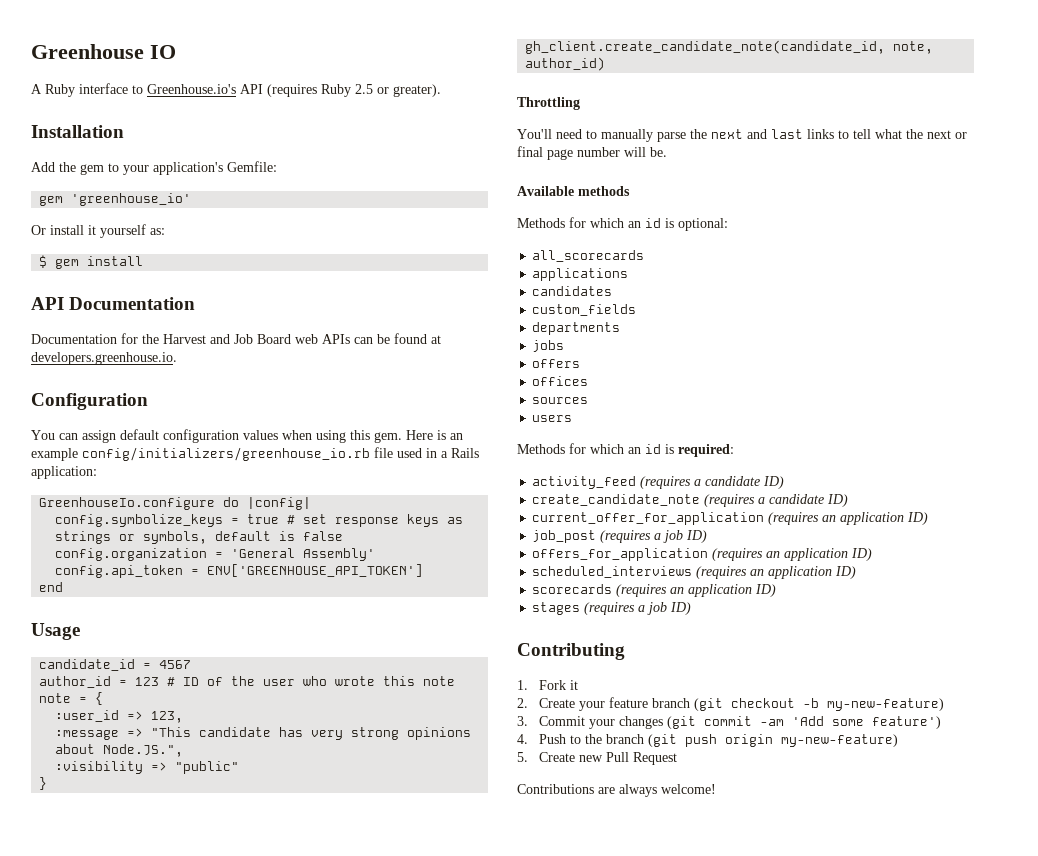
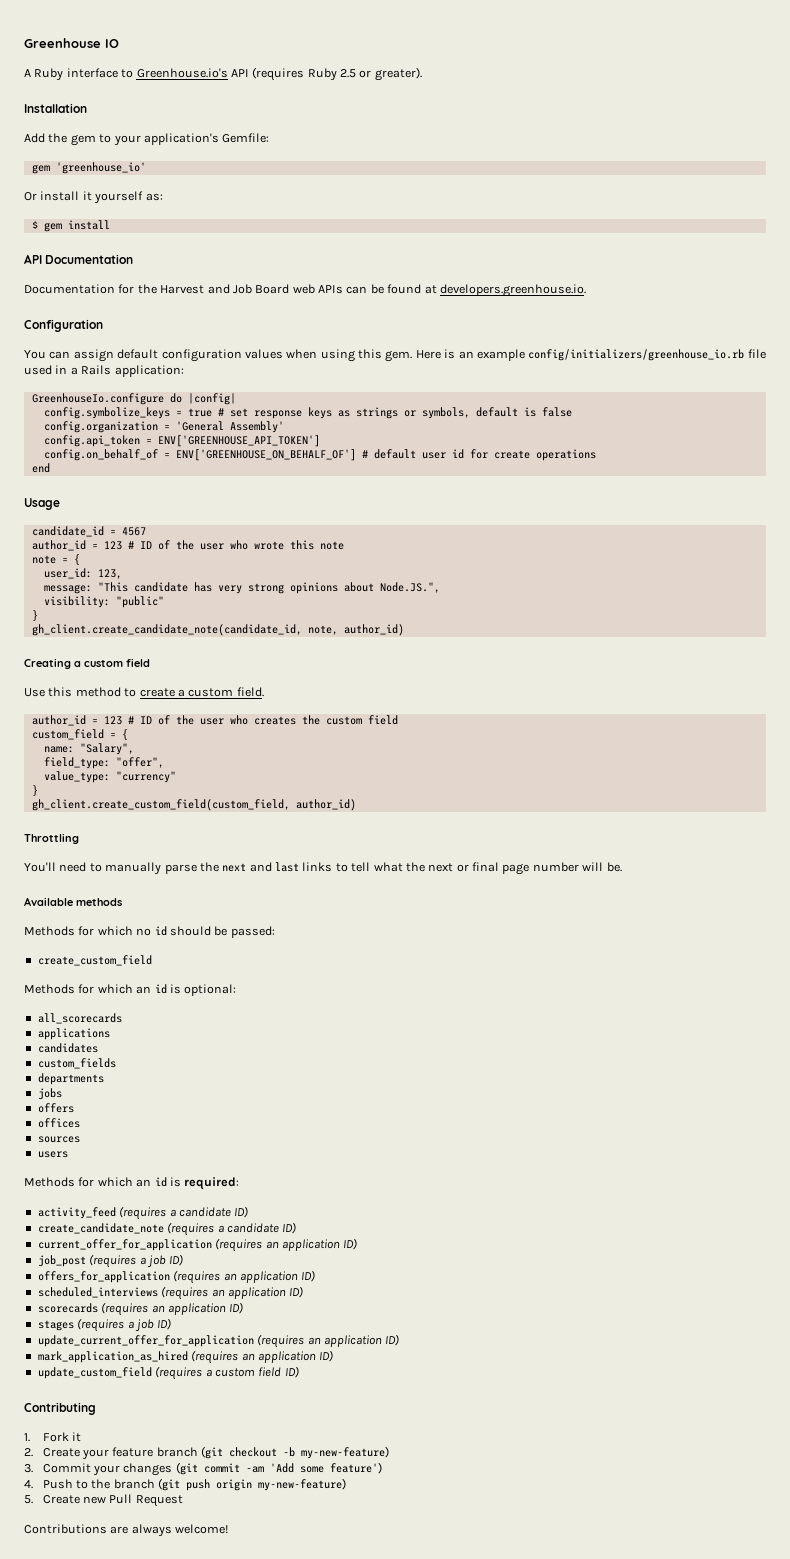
+ config.on_behalf_of = ENV['GREENHOUSE_ON_BEHALF_OF'] # default user id for create operations
- :user_id => 123,
+ user_id: 123,
- :message => "This candidate has very strong opinions about Node.JS.",
+ message: "This candidate has very strong opinions about Node.JS.",
- :visibility => "public"
+ visibility: "public"
+ Creating a custom field
+ Use this method to create a custom field.
+ author_id = 123 # ID of the user who creates the custom field
+ custom_field = {
+ name: "Salary",
+ field_type: "offer",
+ value_type: "currency"
+ }
+ gh_client.create_custom_field(custom_field, author_id)
+ Methods for which no id should be passed:
+ create_custom_field
+ update_current_offer_for_application (requires an application ID)
+ mark_application_as_hired (requires an application ID)
+ update_custom_field (requires a custom field ID)

